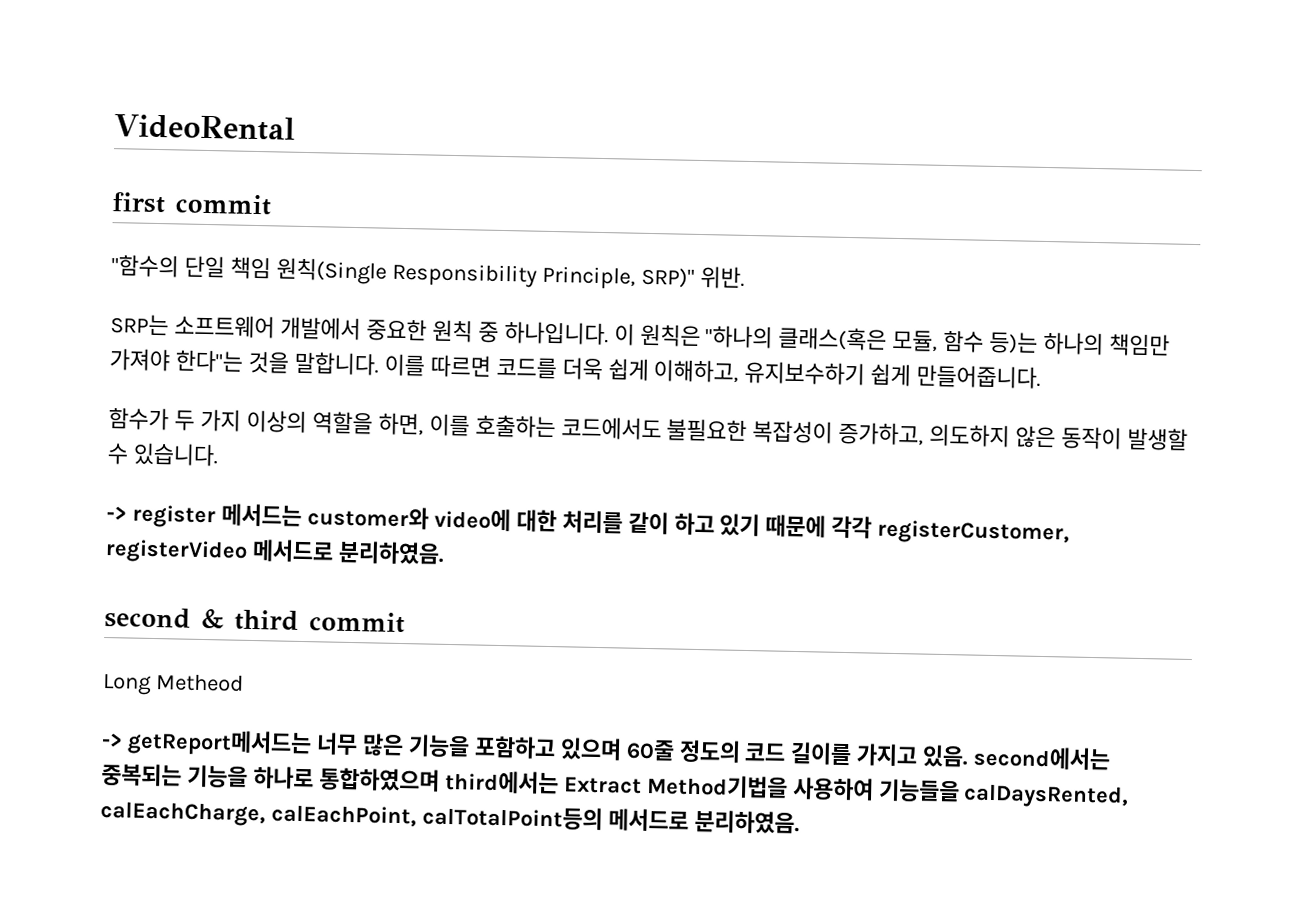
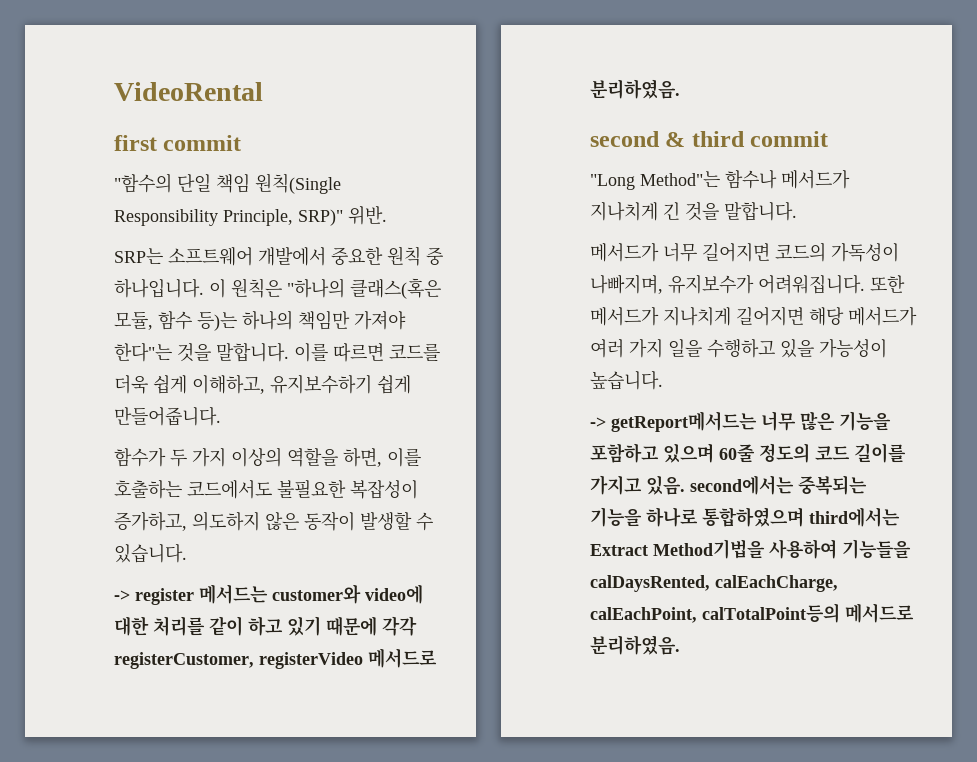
- Long Metheod
+ "Long Method"는 함수나 메서드가 지나치게 긴 것을 말합니다.
+ 메서드가 너무 길어지면 코드의 가독성이 나빠지며, 유지보수가 어려워집니다. 또한 메서드가 지나치게 길어지면 해당 메서드가 여러 가지 일을 수행하고 있을 가능성이 높습니다.

